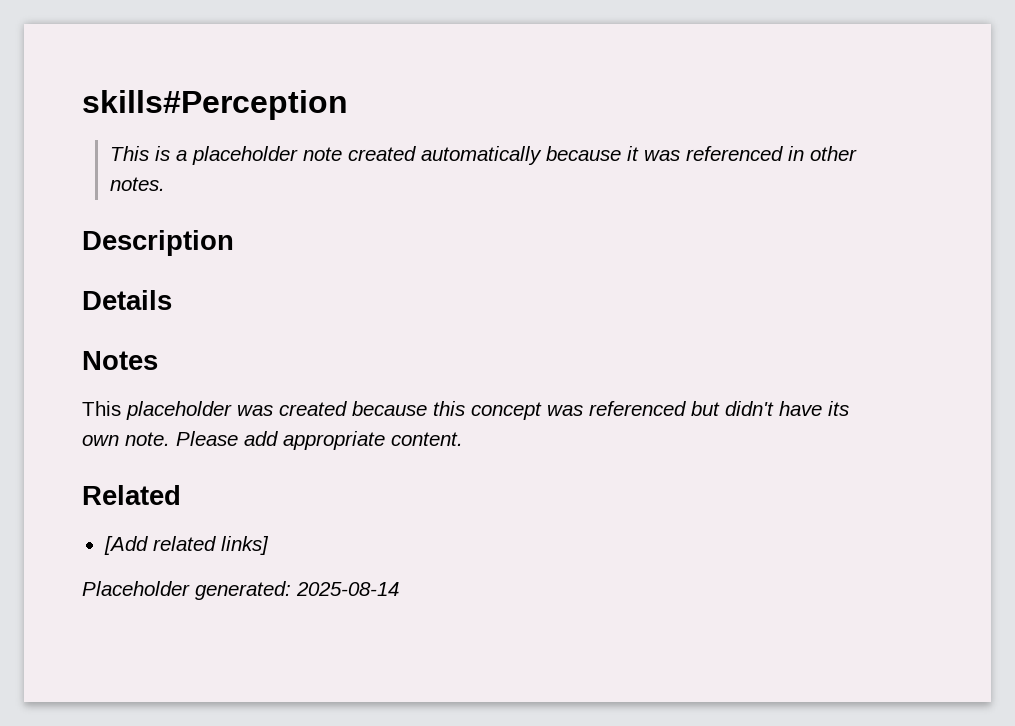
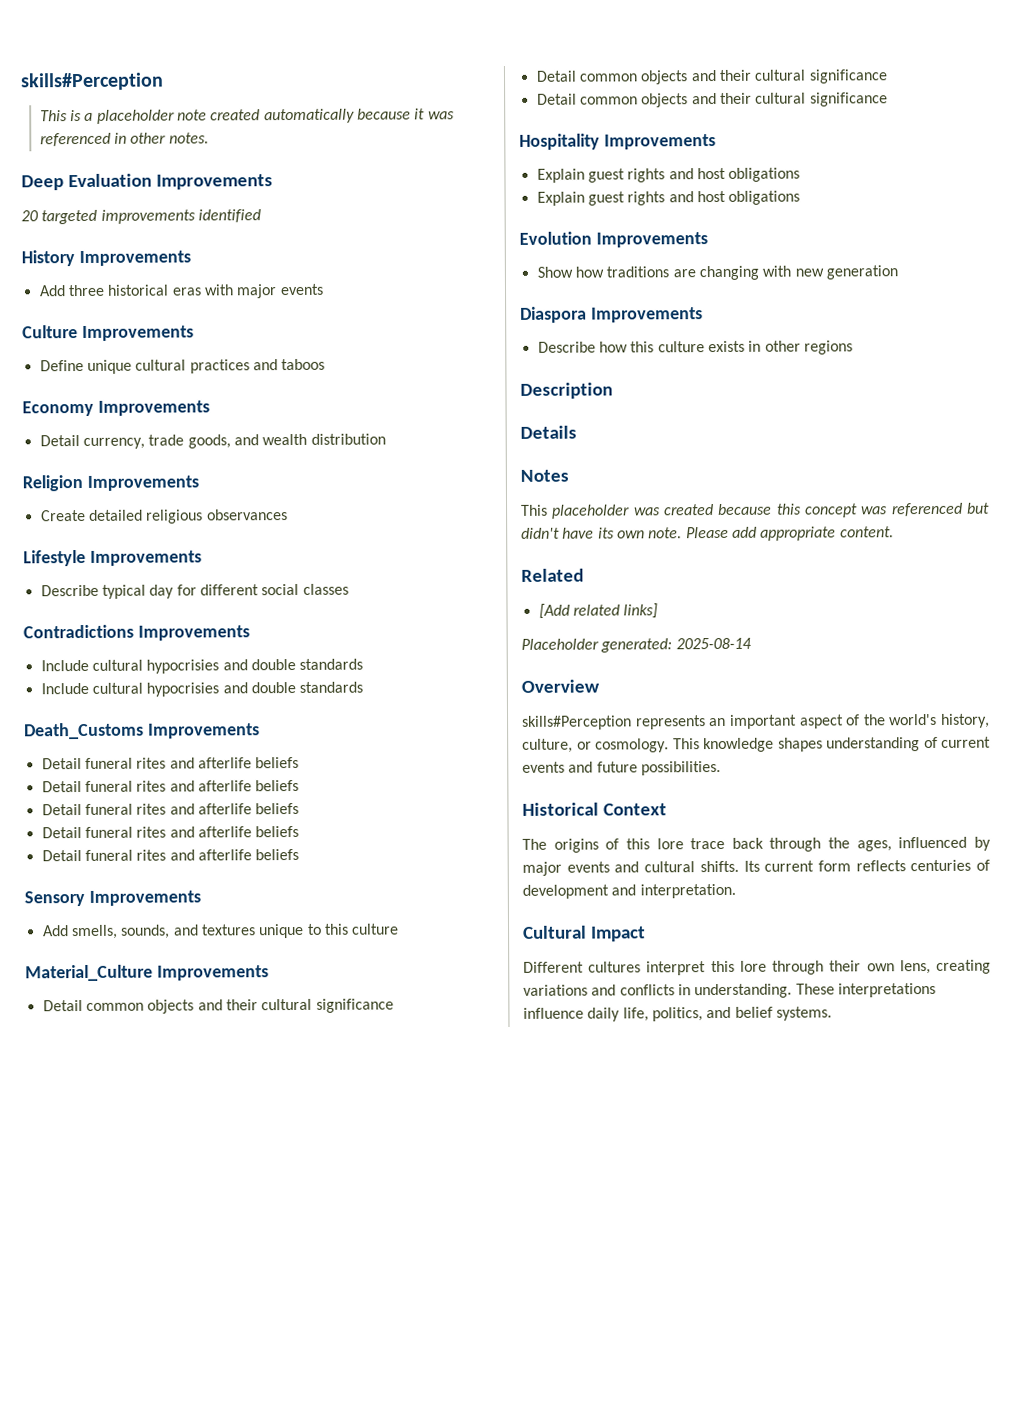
+ Deep Evaluation Improvements
+ 20 targeted improvements identified
+ History Improvements
+ Add three historical eras with major events
+ Culture Improvements
+ Define unique cultural practices and taboos
+ Economy Improvements
+ Detail currency, trade goods, and wealth distribution
+ Religion Improvements
+ Create detailed religious observances
+ Lifestyle Improvements
+ Describe typical day for different social classes
+ Contradictions Improvements
+ Include cultural hypocrisies and double standards
+ Include cultural hypocrisies and double standards
+ Death_Customs Improvements
+ Detail funeral rites and afterlife beliefs
+ Detail funeral rites and afterlife beliefs
+ Detail funeral rites and afterlife beliefs
+ Detail funeral rites and afterlife beliefs
+ Detail funeral rites and afterlife beliefs
+ Sensory Improvements
+ Add smells, sounds, and textures unique to this culture
+ Material_Culture Improvements
+ Detail common objects and their cultural significance
+ Detail common objects and their cultural significance
+ Detail common objects and their cultural significance
+ Hospitality Improvements
+ Explain guest rights and host obligations
+ Explain guest rights and host obligations
+ Evolution Improvements
+ Show how traditions are changing with new generation
+ Diaspora Improvements
+ Describe how this culture exists in other regions
+ Overview
+ skills#Perception represents an important aspect of the world's history, culture, or cosmology. This knowledge shapes understanding of current events and future possibilities.
+ Historical Context
+ The origins of this lore trace back through the ages, influenced by major events and cultural shifts. Its current form reflects centuries of development and interpretation.
+ Cultural Impact
+ Different cultures interpret this lore through their own lens, creating variations and conflicts in understanding. These interpretations influence daily life, politics, and belief systems.

